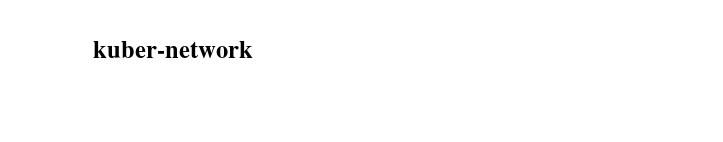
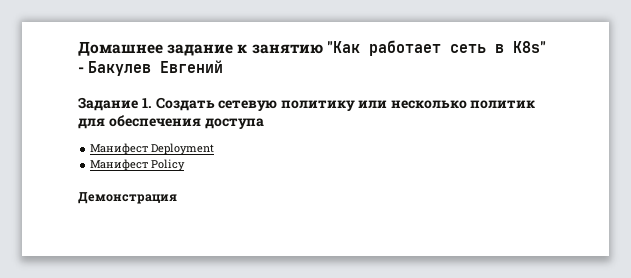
- kuber-network
+ Домашнее задание к занятию "Как работает сеть в K8s" - Бакулев Евгений
+ Задание 1. Cоздать сетевую политику или несколько политик для обеспечения доступа
+ Манифест Deployment
+ Манифест Policy
+ Демонстрация

